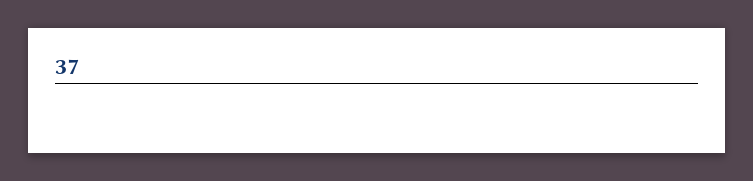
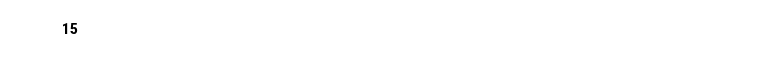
- 37
+ 15

